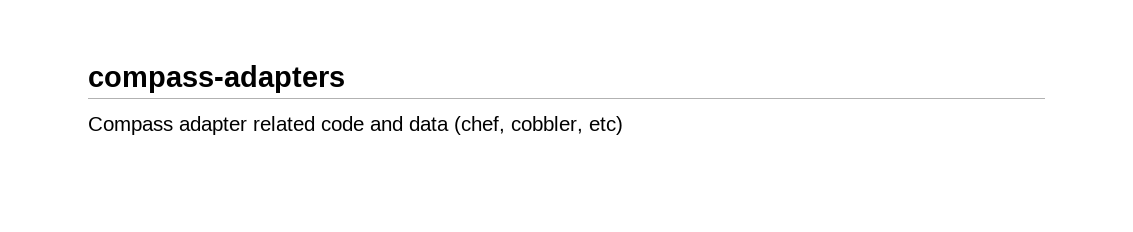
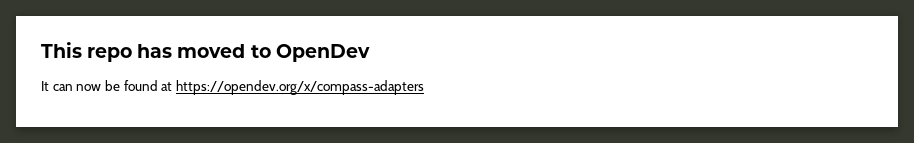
- compass-adapters
- Compass adapter related code and data (chef, cobbler, etc)
+ This repo has moved to OpenDev
+ It can now be found at https://opendev.org/x/compass-adapters

